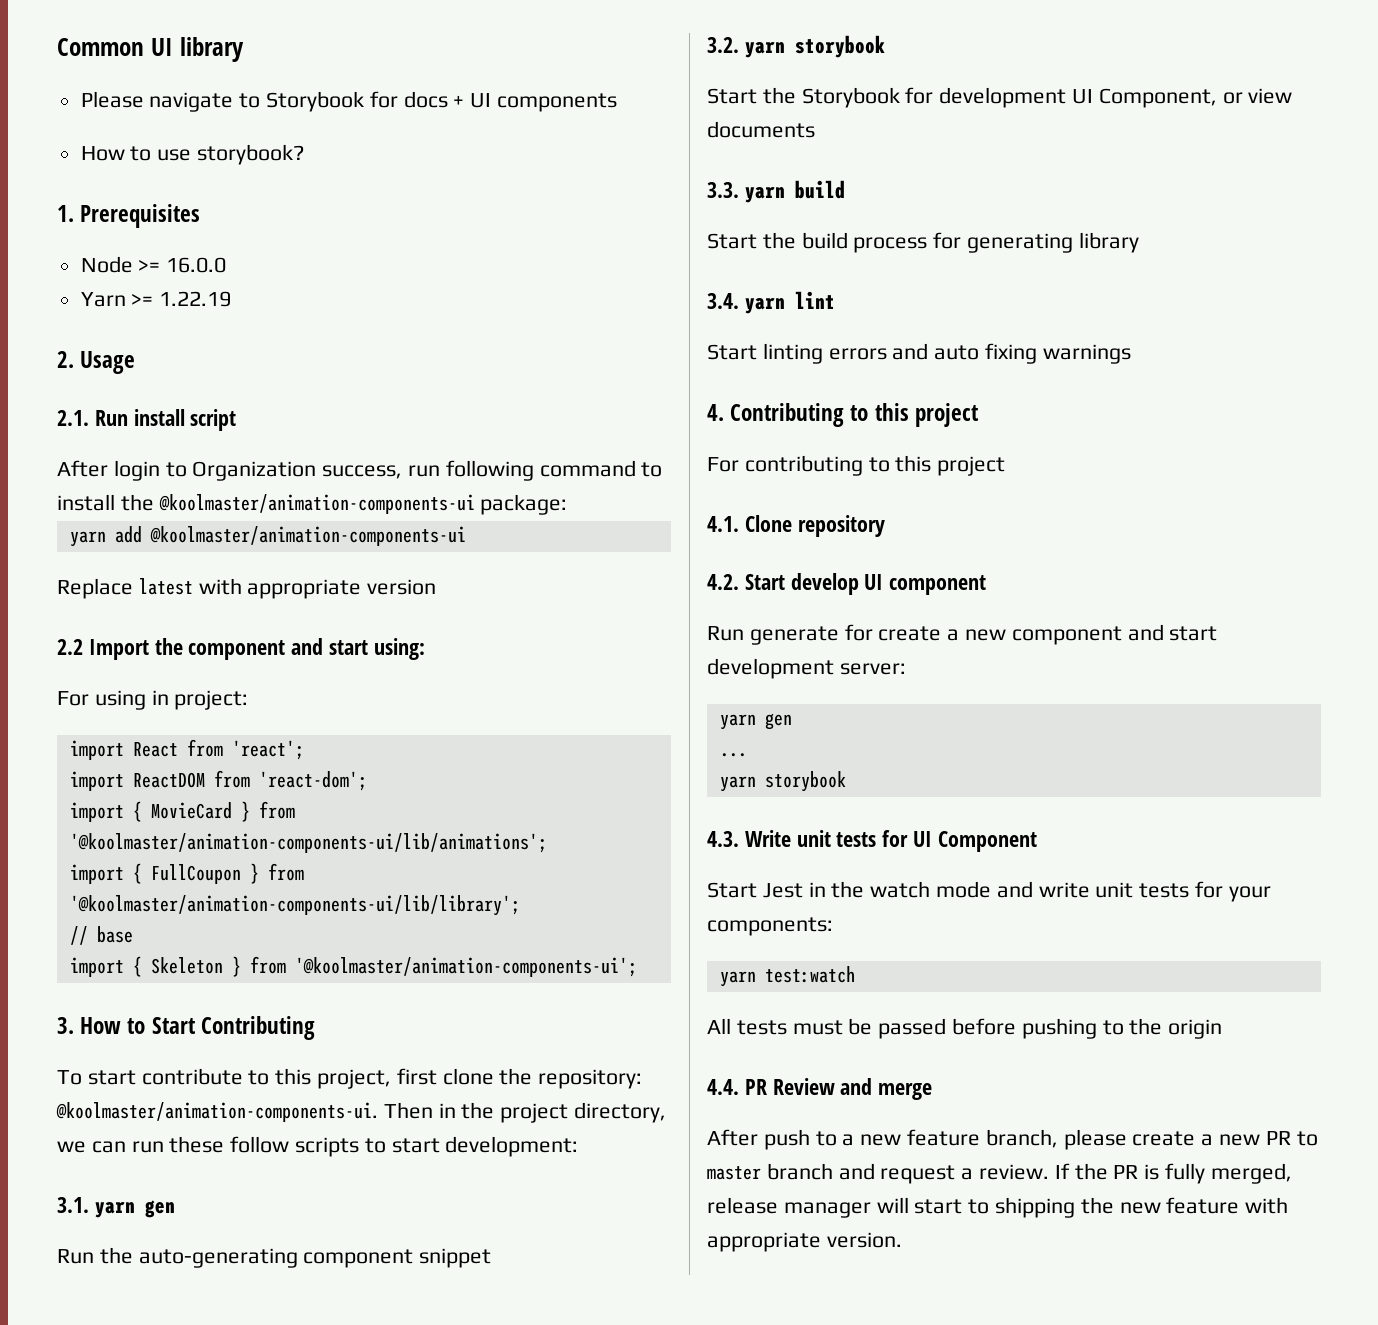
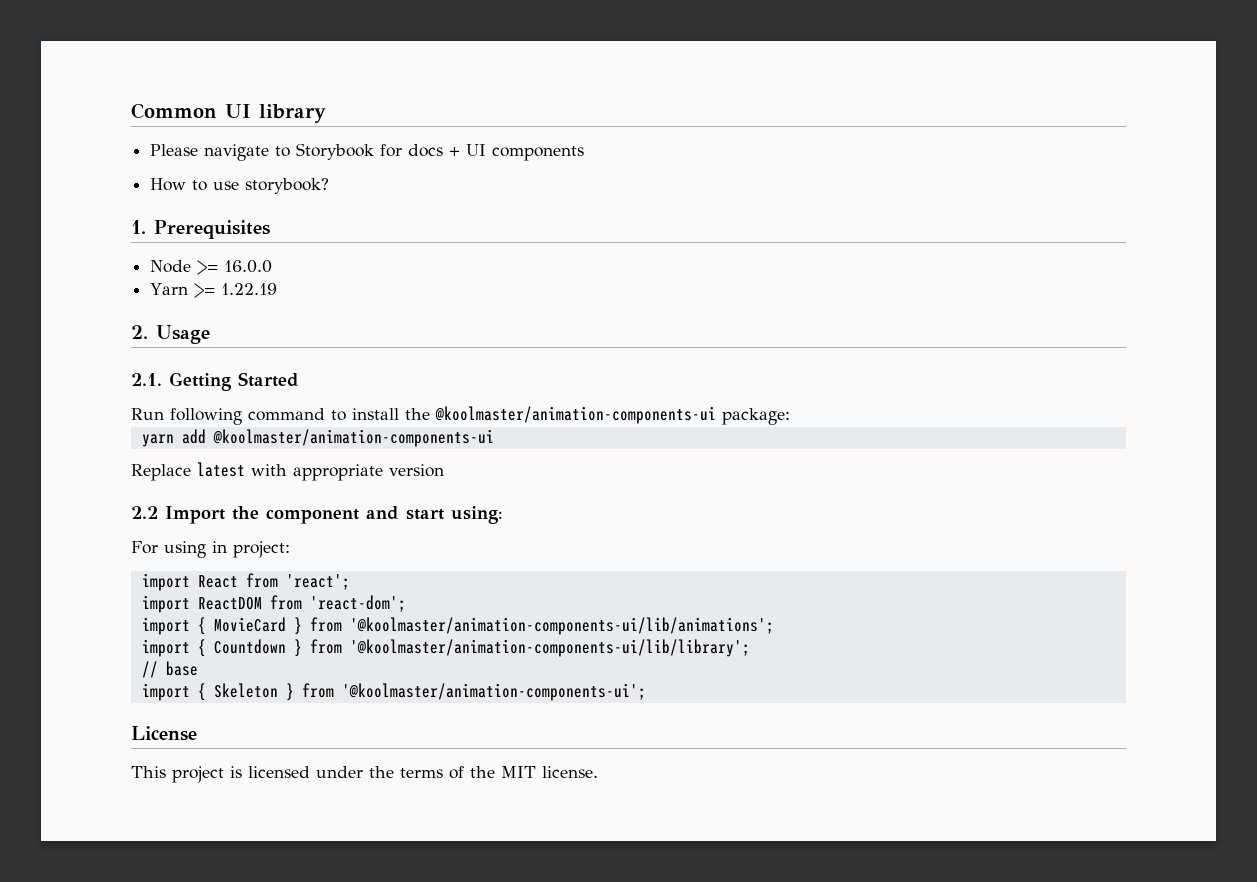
- 2.1. Run install script
- After login to Organization success, run following command to install the @koolmaster/animation-components-ui package:
+ 2.1. Getting Started
+ Run following command to install the @koolmaster/animation-components-ui package:
- import { FullCoupon } from '@koolmaster/animation-components-ui/lib/library';
+ import { Countdown } from '@koolmaster/animation-components-ui/lib/library';
- 3. How to Start Contributing
- To start contribute to this project, first clone the repository: @koolmaster/animation-components-ui. Then in the project directory, we can run these follow scripts to start development:
- 3.1. yarn gen
- Run the auto-generating component snippet
- 3.2. yarn storybook
- Start the Storybook for development UI Component, or view documents
- 3.3. yarn build
- Start the build process for generating library
- 3.4. yarn lint
- Start linting errors and auto fixing warnings
- 4. Contributing to this project
- For contributing to this project
- 4.1. Clone repository
- 4.2. Start develop UI component
- Run generate for create a new component and start development server:
- yarn gen
- ...
- yarn storybook
- 4.3. Write unit tests for UI Component
- Start Jest in the watch mode and write unit tests for your components:
- yarn test:watch
- All tests must be passed before pushing to the origin
- 4.4. PR Review and merge
- After push to a new feature branch, please create a new PR to master branch and request a review. If the PR is fully merged, release manager will start to shipping the new feature with appropriate version.
+ License
+ This project is licensed under the terms of the MIT license.

